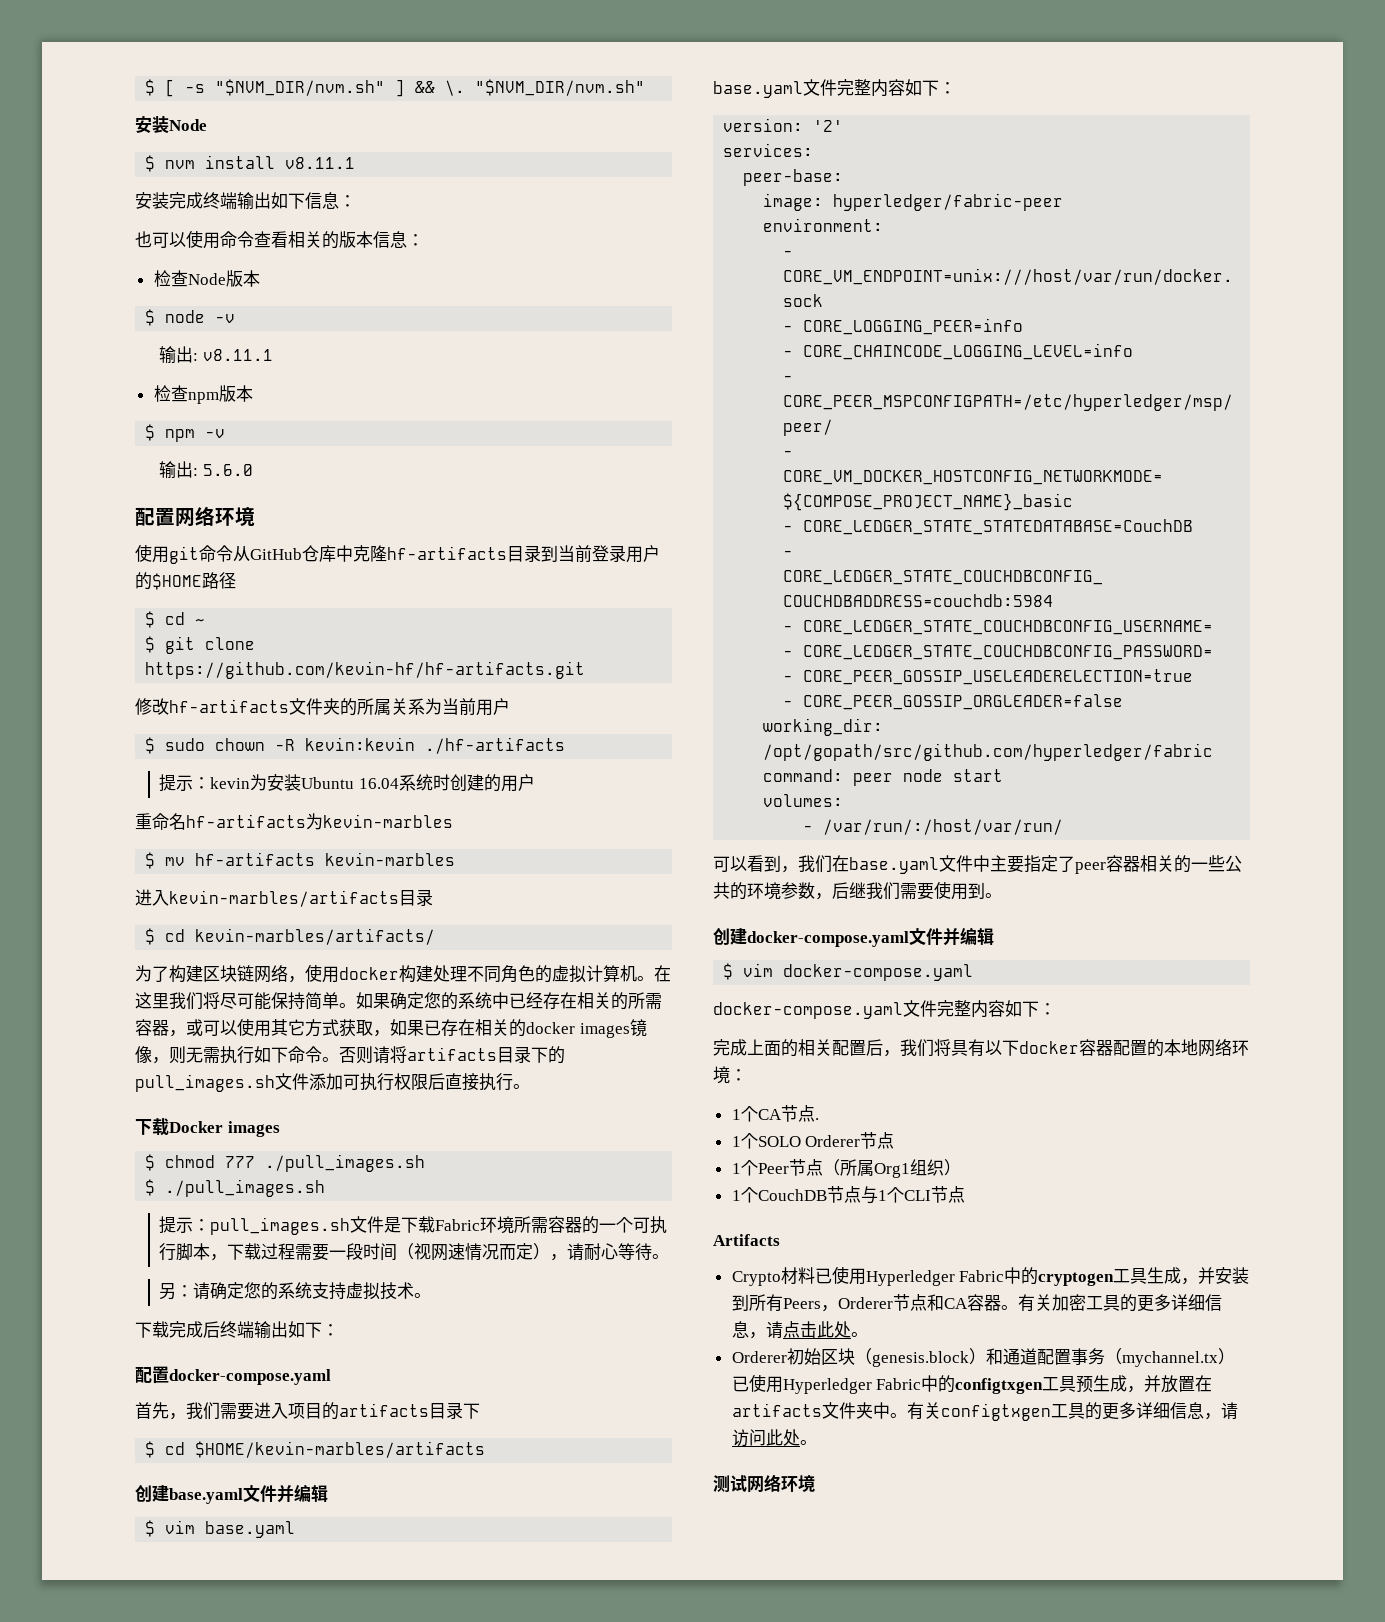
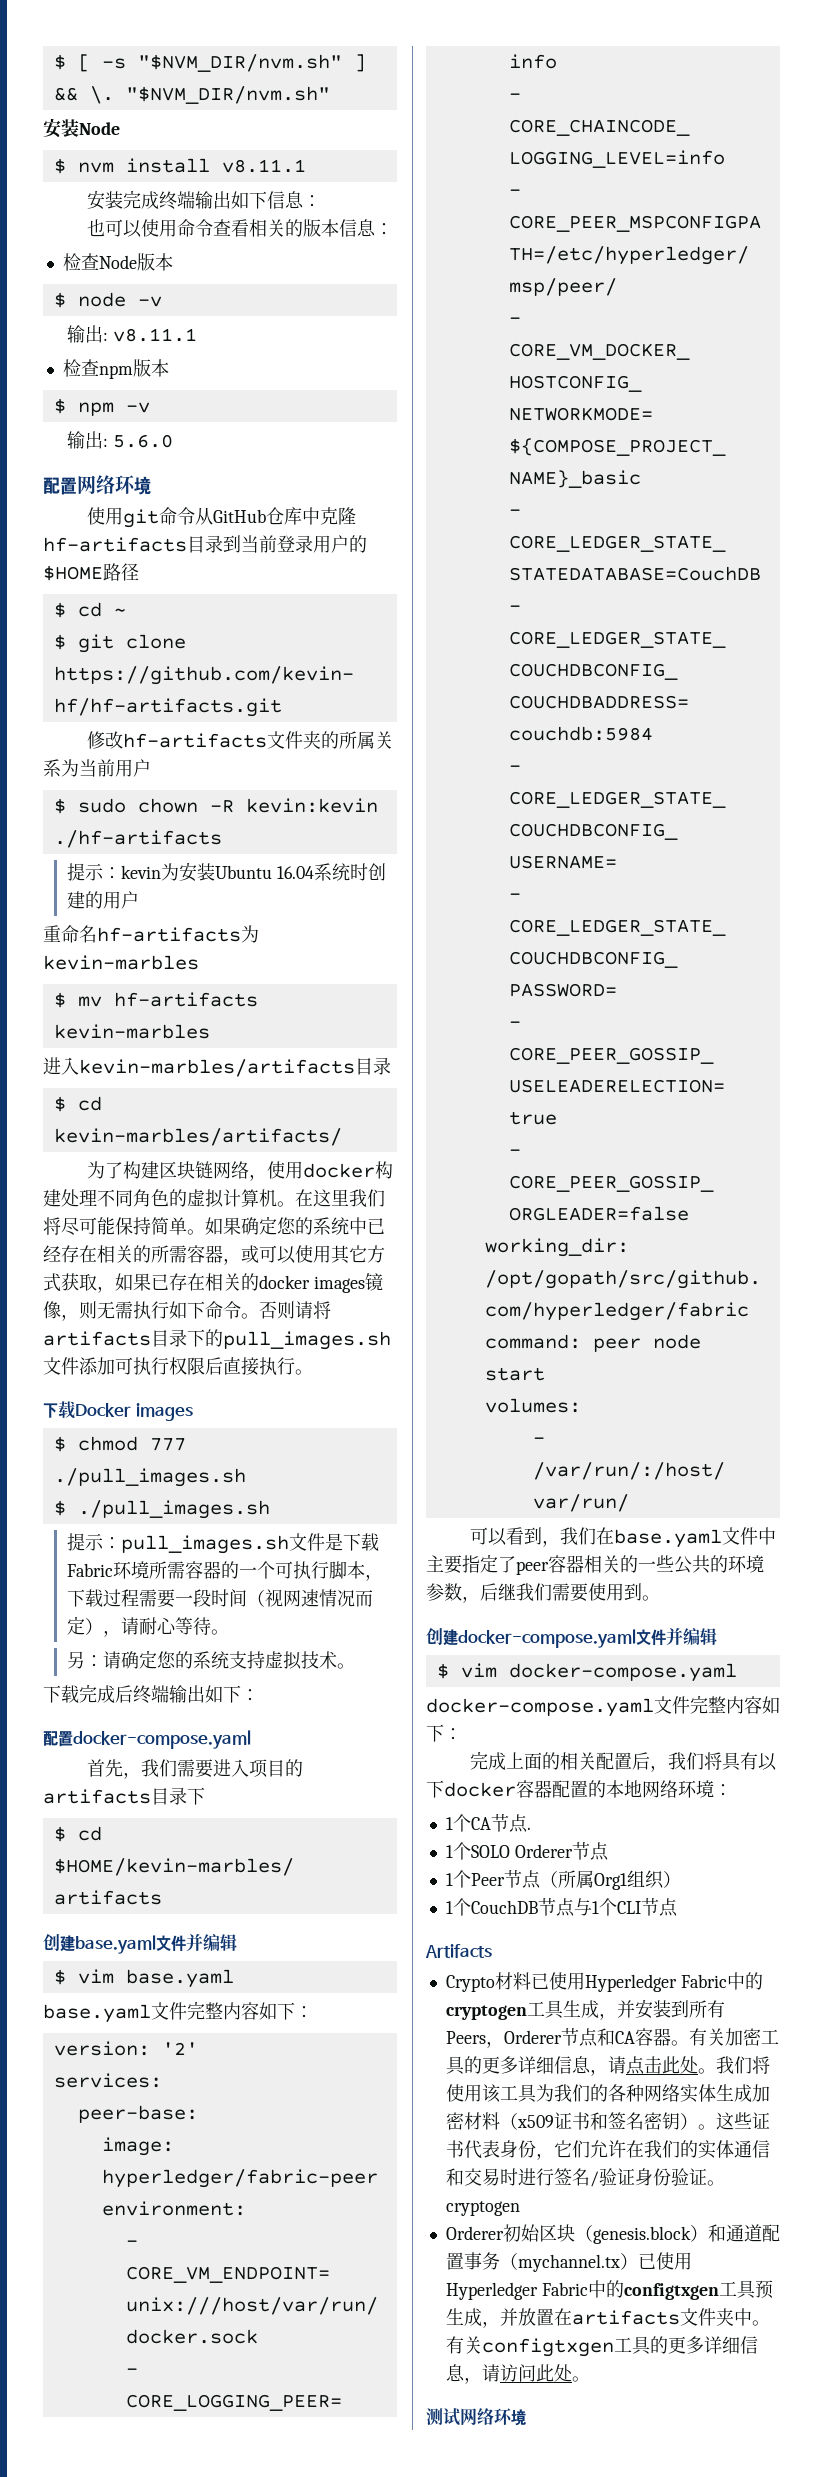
+ 我们将使用该工具为我们的各种网络实体生成加密材料（x509证书和签名密钥）。这些证书代表身份，它们允许在我们的实体通信和交易时进行签名/验证身份验证。cryptogen

